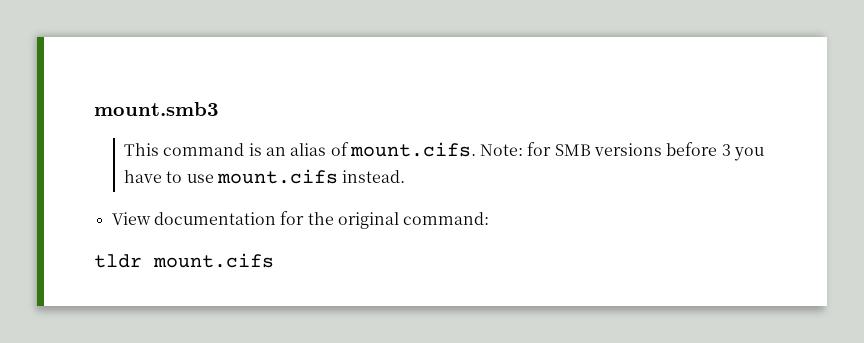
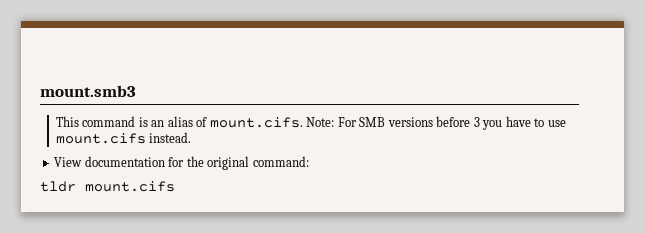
- This command is an alias of mount.cifs. Note: for SMB versions before 3 you have to use mount.cifs instead.
+ This command is an alias of mount.cifs. Note: For SMB versions before 3 you have to use mount.cifs instead.

